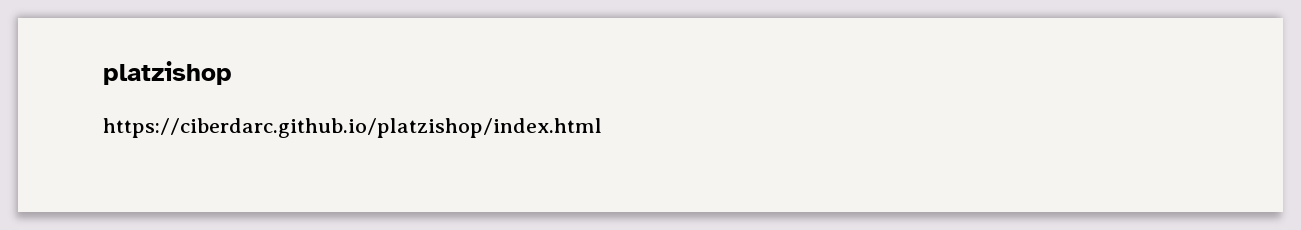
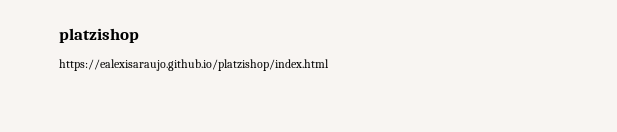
- https://ciberdarc.github.io/platzishop/index.html
+ https://ealexisaraujo.github.io/platzishop/index.html

